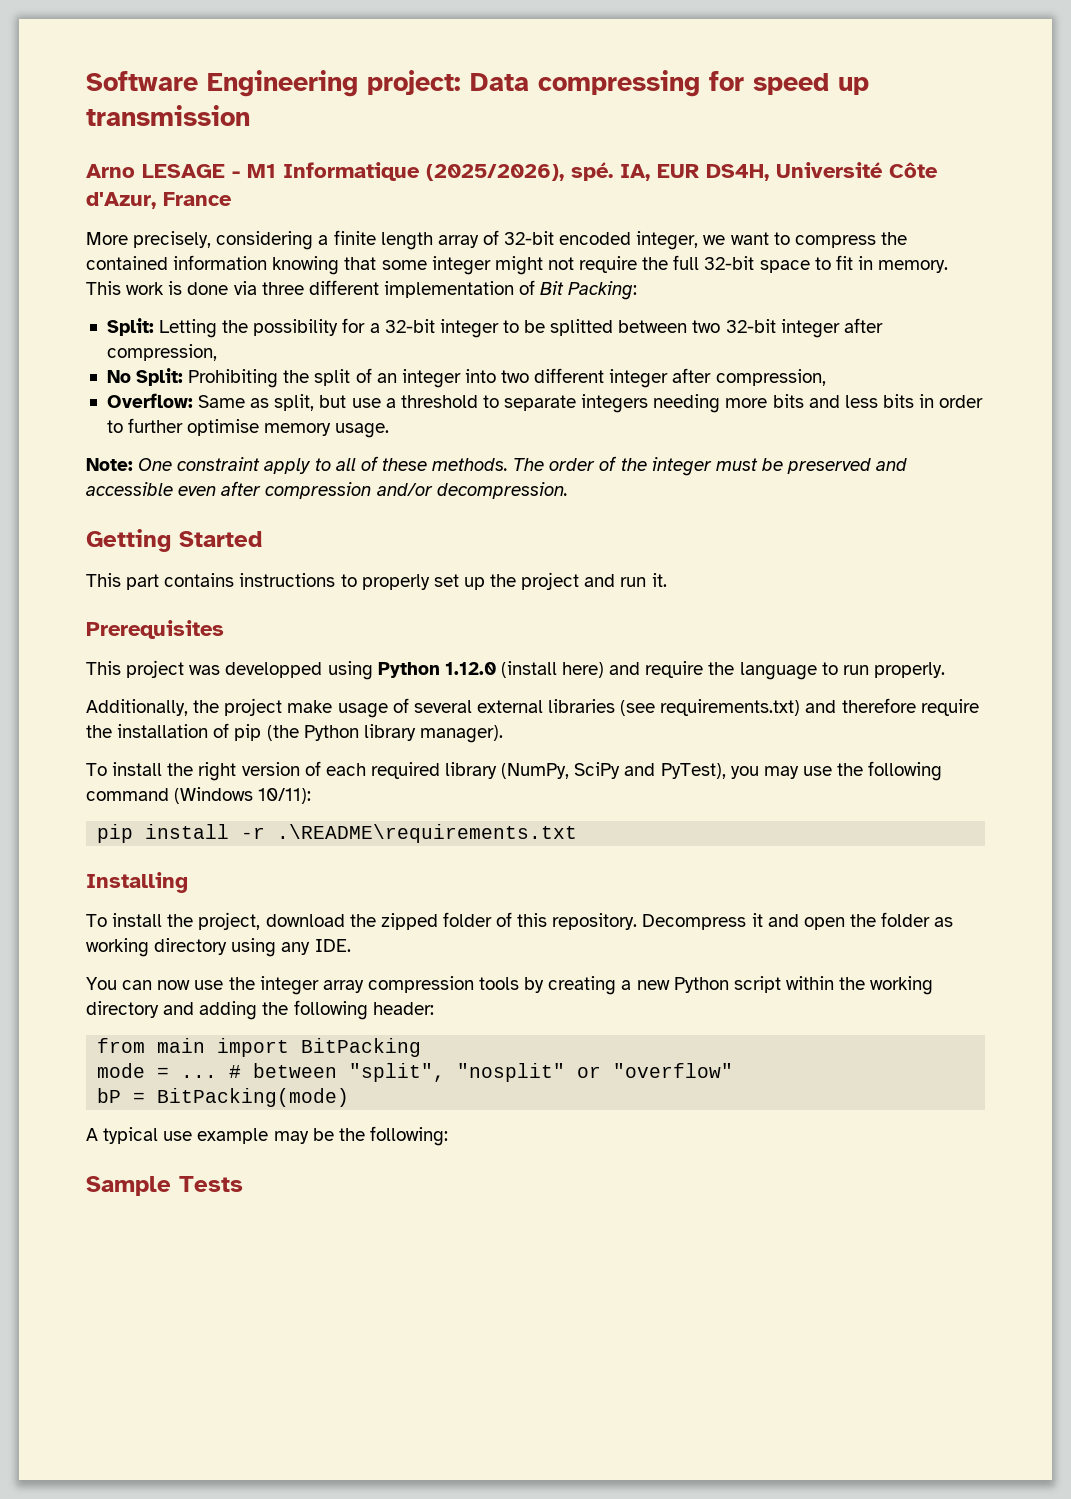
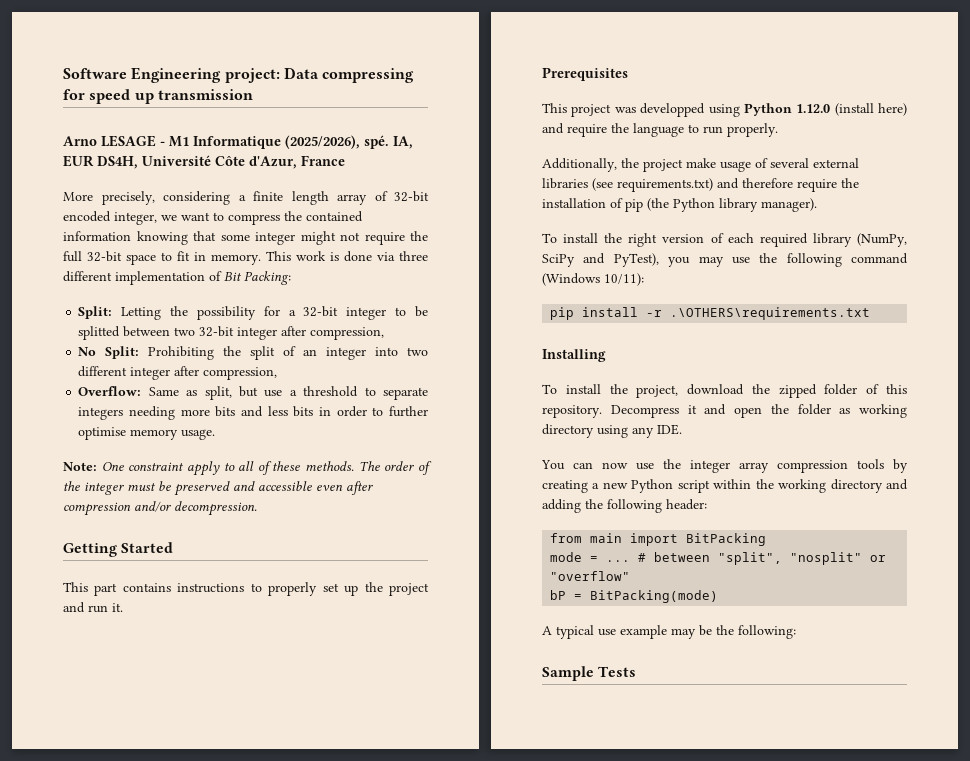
- pip install -r .\README\requirements.txt
+ pip install -r .\OTHERS\requirements.txt

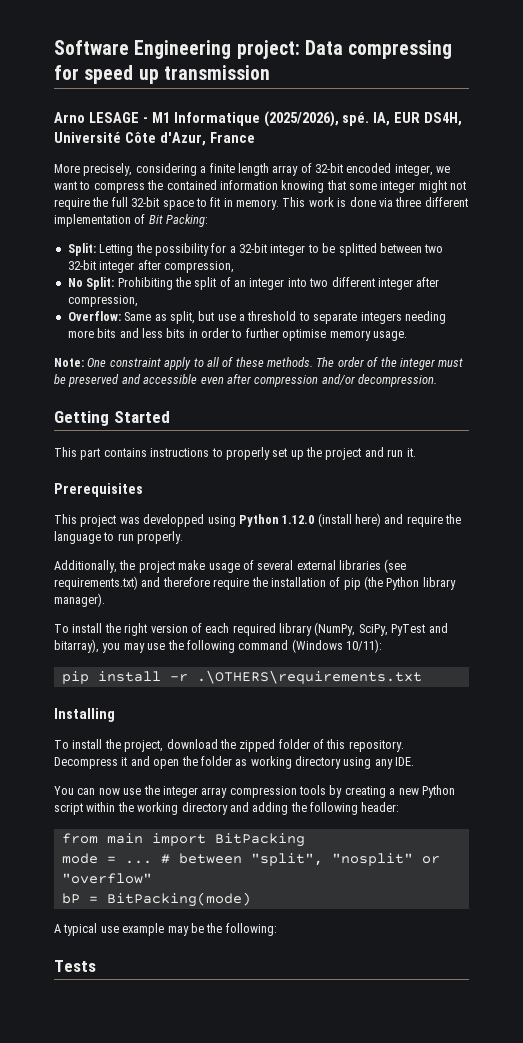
- To install the right version of each required library (NumPy, SciPy and PyTest), you may use the following command (Windows 10/11):
+ To install the right version of each required library (NumPy, SciPy, PyTest and bitarray), you may use the following command (Windows 10/11):
- Sample Tests
+ Tests

